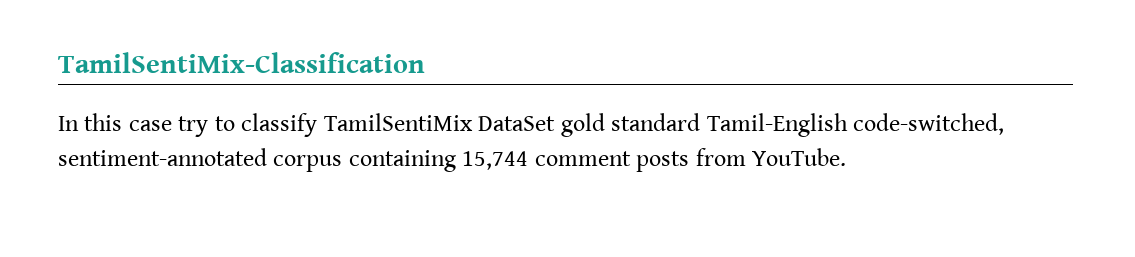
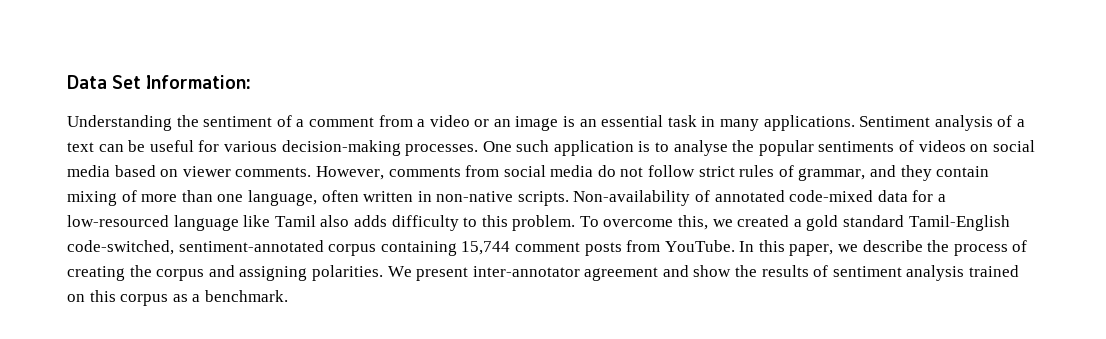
- TamilSentiMix-Classification
- In this case try to classify TamilSentiMix DataSet gold standard Tamil-English code-switched, sentiment-annotated corpus containing 15,744 comment posts from YouTube.
+ Data Set Information:
+ Understanding the sentiment of a comment from a video or an image is an essential task in many applications. Sentiment analysis of a text can be useful for various decision-making processes. One such application is to analyse the popular sentiments of videos on social media based on viewer comments. However, comments from social media do not follow strict rules of grammar, and they contain mixing of more than one language, often written in non-native scripts. Non-availability of annotated code-mixed data for a low-resourced language like Tamil also adds difficulty to this problem. To overcome this, we created a gold standard Tamil-English code-switched, sentiment-annotated corpus containing 15,744 comment posts from YouTube.
+ In this paper, we describe the process of creating the corpus and assigning polarities. We present inter-annotator agreement and show the results of sentiment analysis trained on this corpus as a benchmark.

